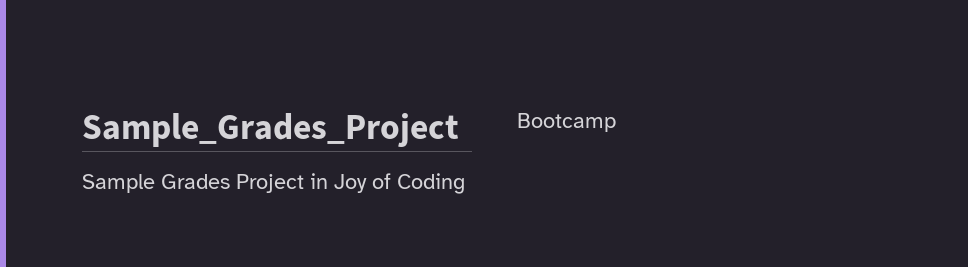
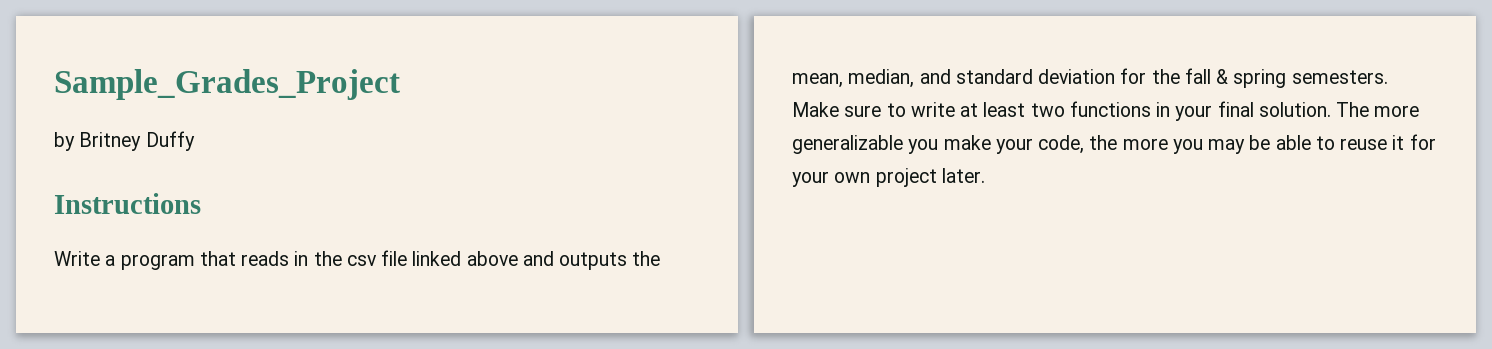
- Sample Grades Project in Joy of Coding Bootcamp
+ by Britney Duffy
+ Instructions
+ Write a program that reads in the csv file linked above and outputs the mean, median, and standard deviation for the fall & spring semesters. Make sure to write at least two functions in your final solution. The more generalizable you make your code, the more you may be able to reuse it for your own project later.

